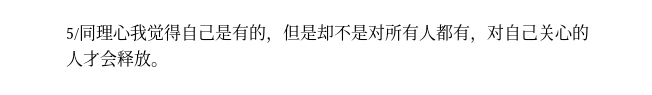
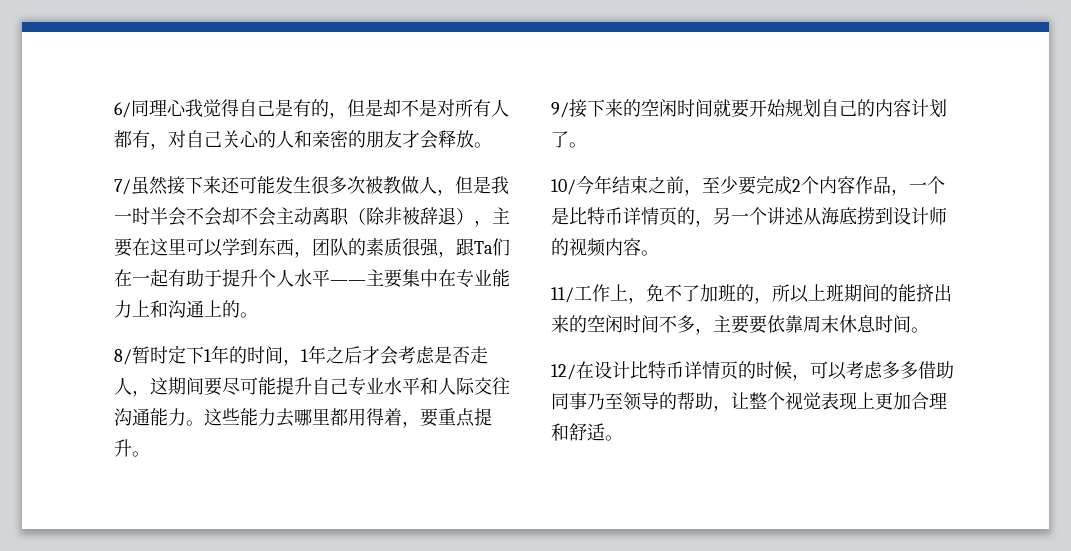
- 5/同理心我觉得自己是有的，但是却不是对所有人都有，对自己关心的人才会释放。
+ 6/同理心我觉得自己是有的，但是却不是对所有人都有，对自己关心的人和亲密的朋友才会释放。
+ 7/虽然接下来还可能发生很多次被教做人，但是我一时半会不会却不会主动离职（除非被辞退），主要在这里可以学到东西，团队的素质很强，跟Ta们在一起有助于提升个人水平——主要集中在专业能力上和沟通上的。
+ 8/暂时定下1年的时间，1年之后才会考虑是否走人，这期间要尽可能提升自己专业水平和人际交往沟通能力。这些能力去哪里都用得着，要重点提升。
+ 9/接下来的空闲时间就要开始规划自己的内容计划了。
+ 10/今年结束之前，至少要完成2个内容作品，一个是比特币详情页的，另一个讲述从海底捞到设计师的视频内容。
+ 11/工作上，免不了加班的，所以上班期间的能挤出来的空闲时间不多，主要要依靠周末休息时间。
+ 12/在设计比特币详情页的时候，可以考虑多多借助同事乃至领导的帮助，让整个视觉表现上更加合理和舒适。

